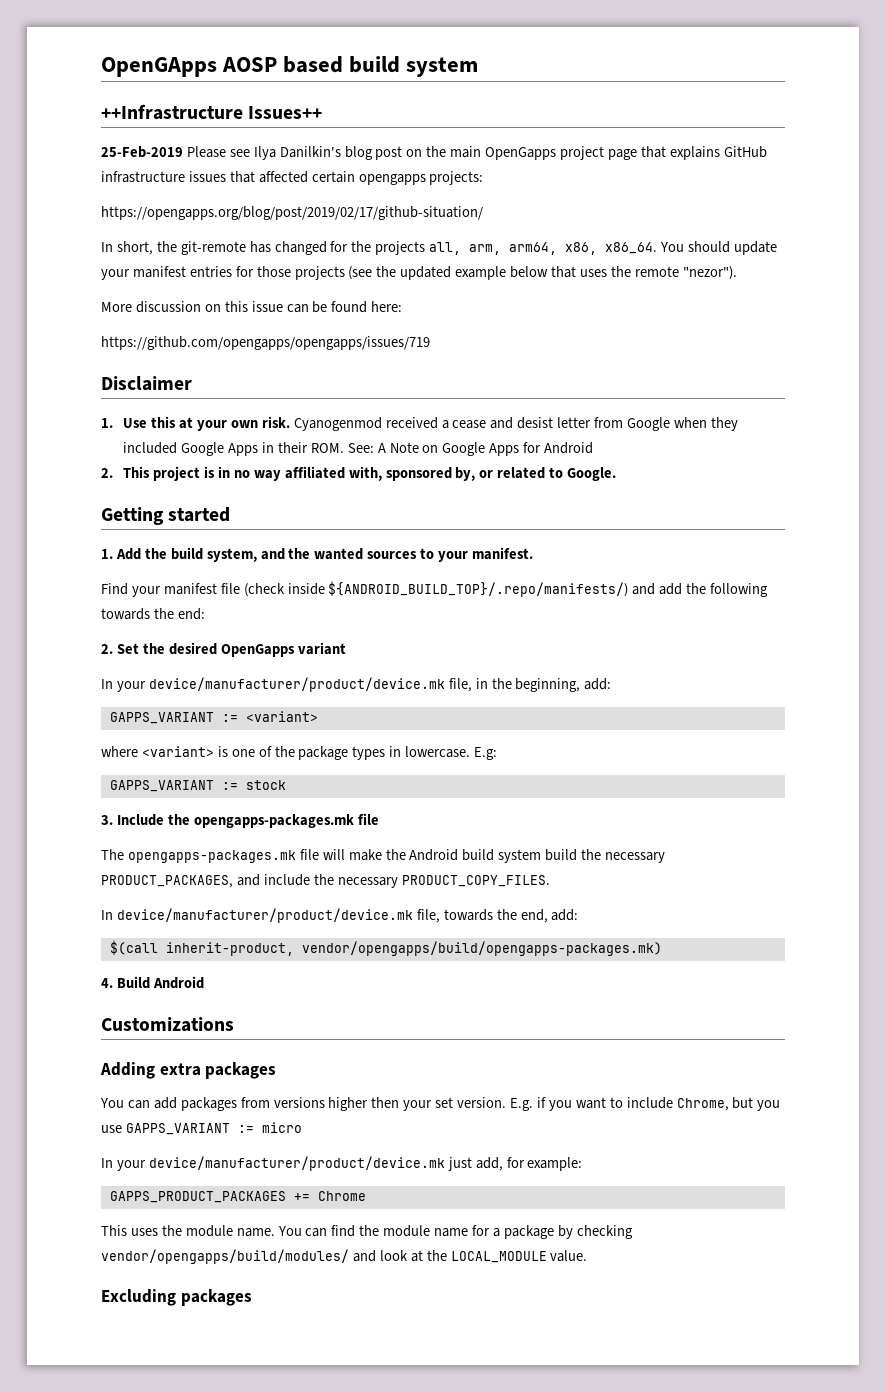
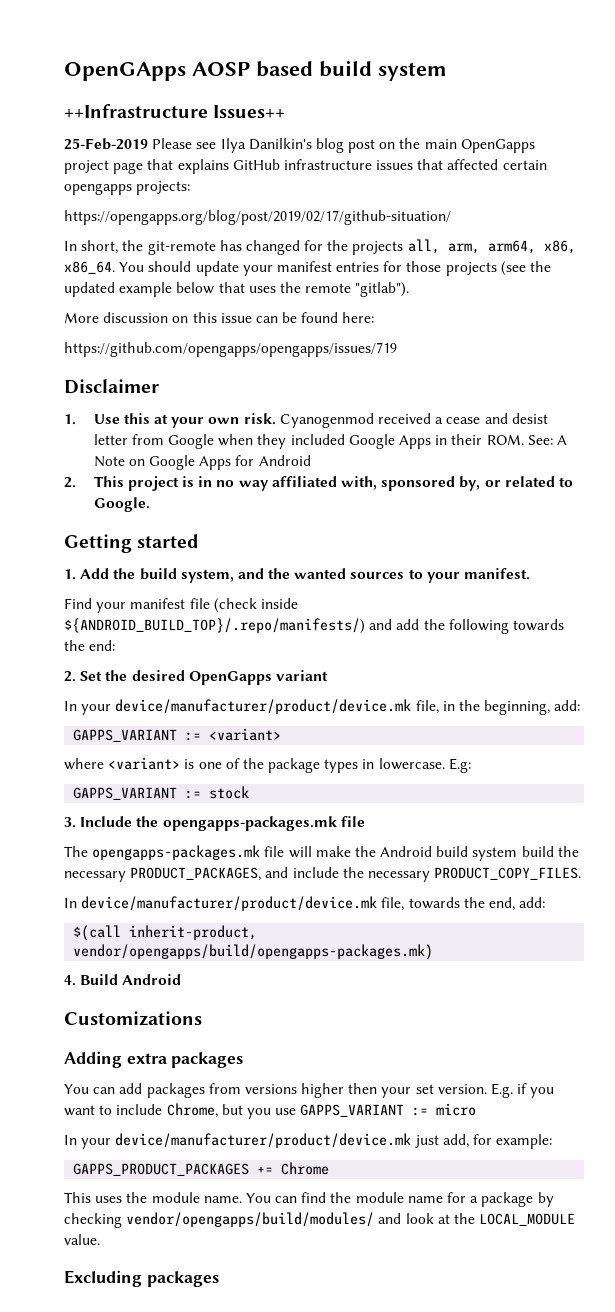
- You should update your manifest entries for those projects (see the updated example below that uses the remote "nezor").
+ You should update your manifest entries for those projects (see the updated example below that uses the remote "gitlab").

